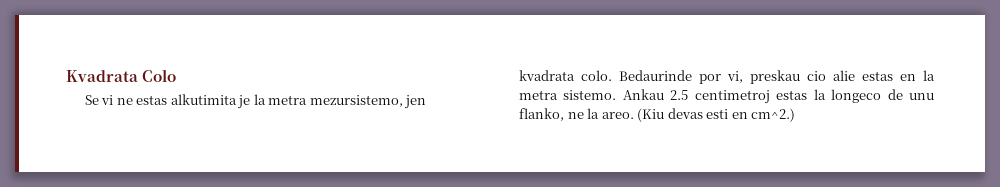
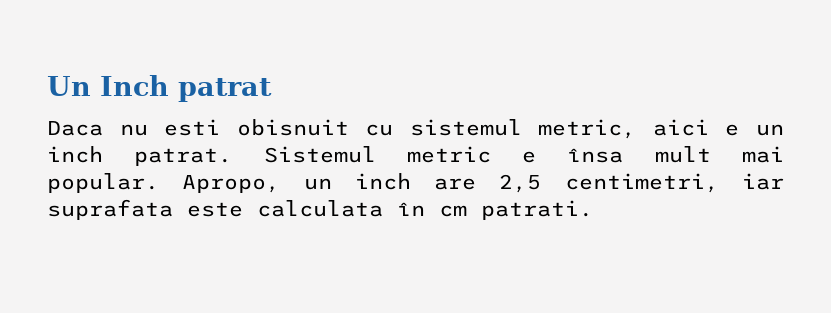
- Kvadrata Colo
- Se vi ne estas alkutimita je la metra mezursistemo, jen kvadrata colo. Bedaurinde por vi, preskau cio alie estas en la metra sistemo. Ankau 2.5 centimetroj estas la longeco de unu flanko, ne la areo. (Kiu devas esti en cm^2.)
+ Un Inch patrat
+ Daca nu esti obisnuit cu sistemul metric, aici e un inch patrat. Sistemul metric e însa mult mai popular. Apropo, un inch are 2,5 centimetri, iar suprafata este calculata în cm patrati.

